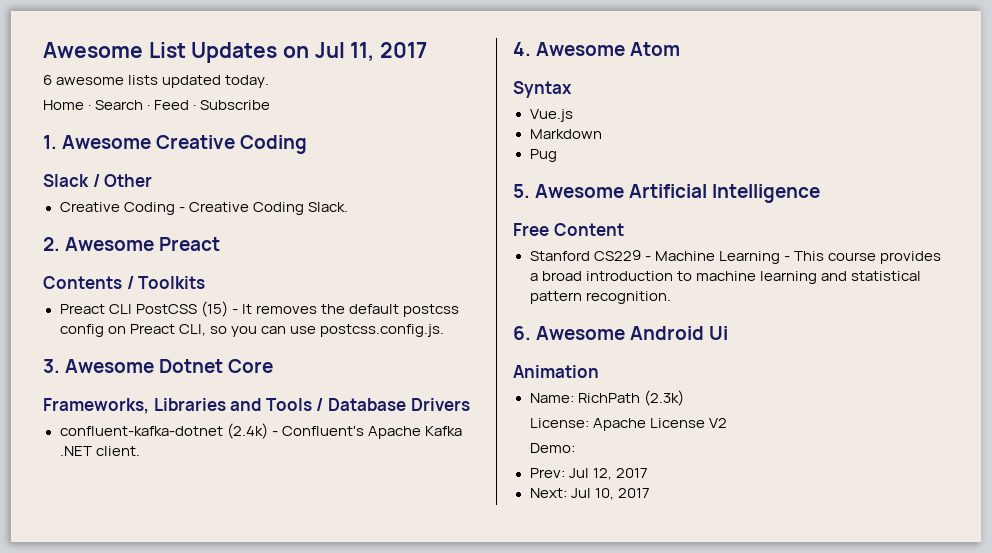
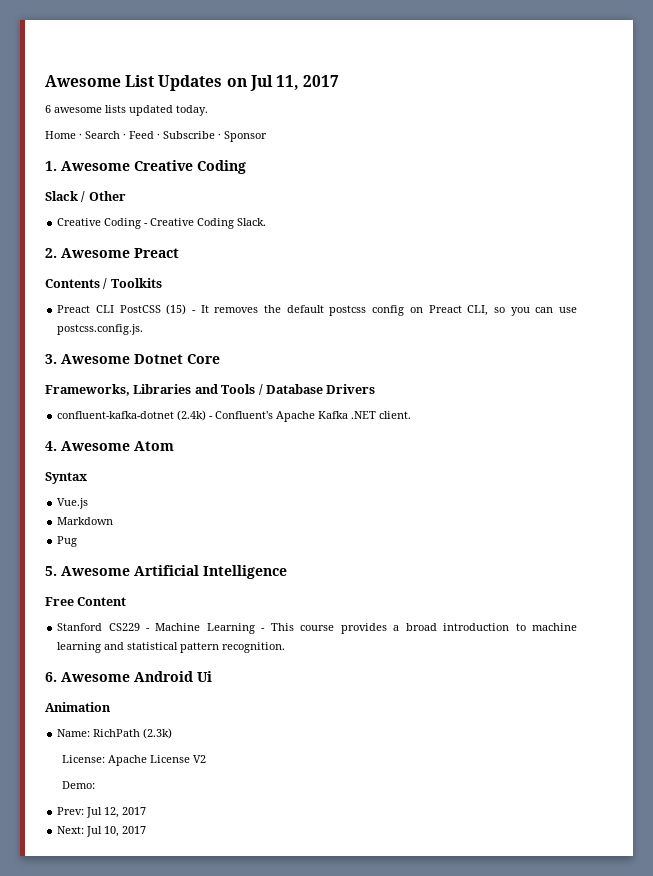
- Home · Search · Feed · Subscribe
+ Home · Search · Feed · Subscribe · Sponsor

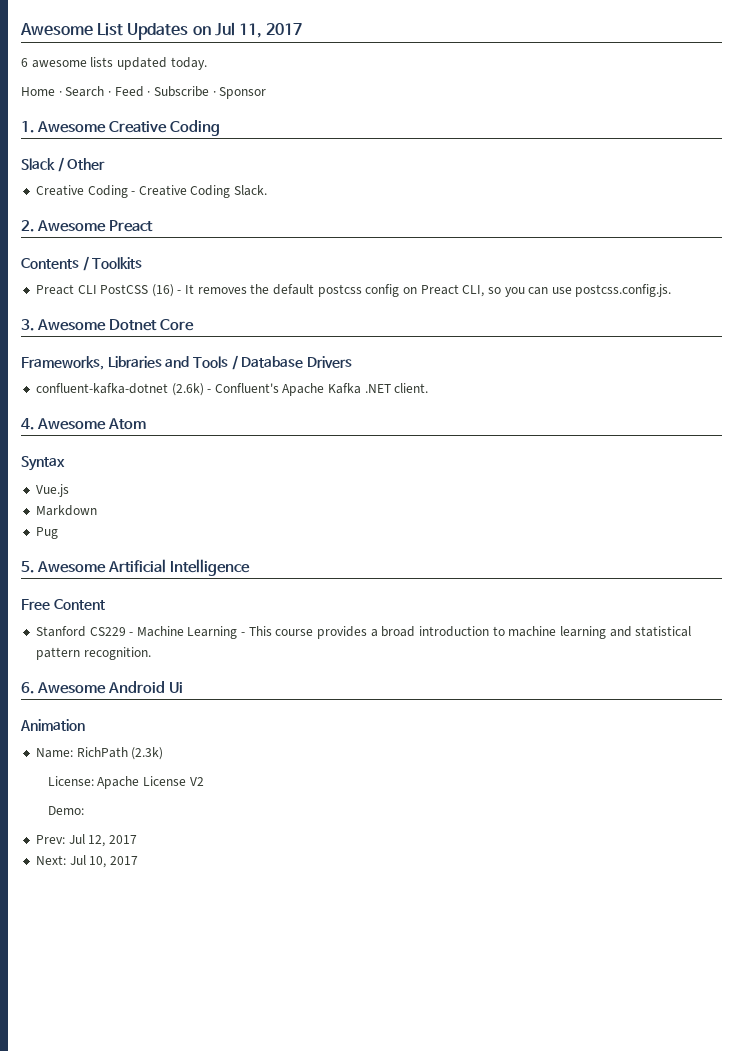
- Preact CLI PostCSS (15) - It removes the default postcss config on Preact CLI, so you can use postcss.config.js.
+ Preact CLI PostCSS (16) - It removes the default postcss config on Preact CLI, so you can use postcss.config.js.
- confluent-kafka-dotnet (2.4k) - Confluent's Apache Kafka .NET client.
+ confluent-kafka-dotnet (2.6k) - Confluent's Apache Kafka .NET client.

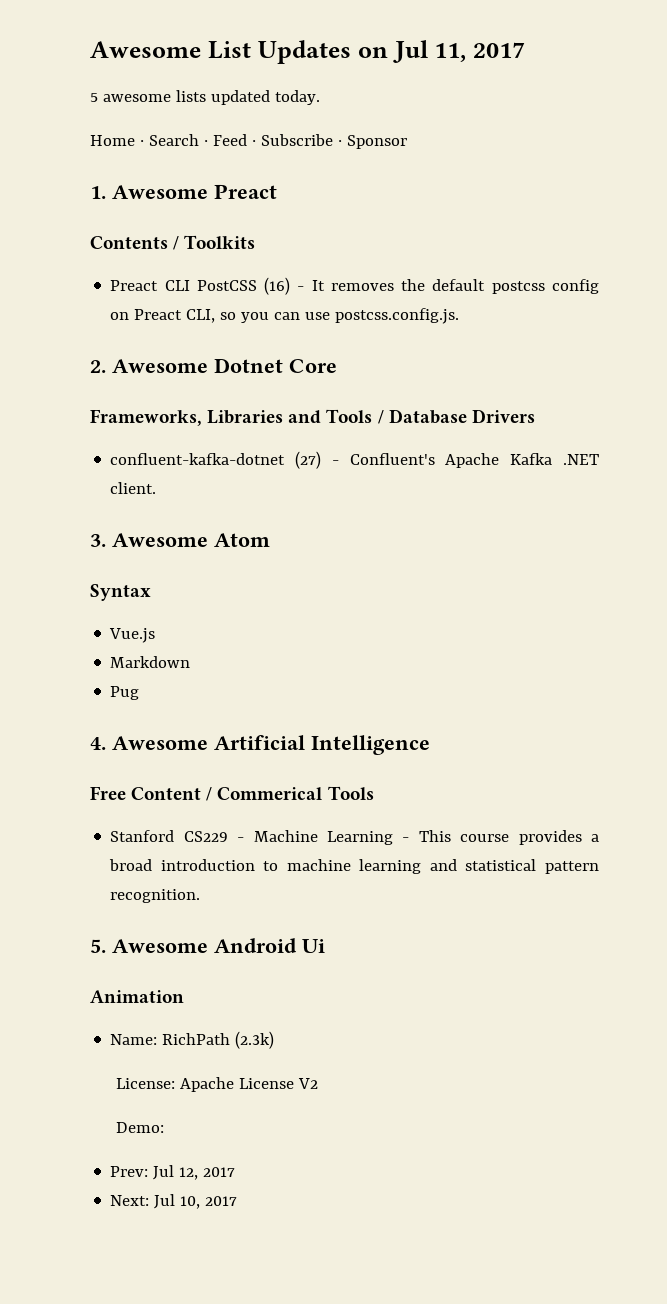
- 6 awesome lists updated today.
+ 5 awesome lists updated today.
- 1. Awesome Creative Coding
- Slack / Other
- Creative Coding - Creative Coding Slack.
- 2. Awesome Preact
+ 1. Awesome Preact
- 3. Awesome Dotnet Core
+ 2. Awesome Dotnet Core
- confluent-kafka-dotnet (2.6k) - Confluent's Apache Kafka .NET client.
+ confluent-kafka-dotnet (27) - Confluent's Apache Kafka .NET client.
- 4. Awesome Atom
+ 3. Awesome Atom
- 5. Awesome Artificial Intelligence
+ 4. Awesome Artificial Intelligence
- Free Content
+ Free Content / Commerical Tools
- 6. Awesome Android Ui
+ 5. Awesome Android Ui

